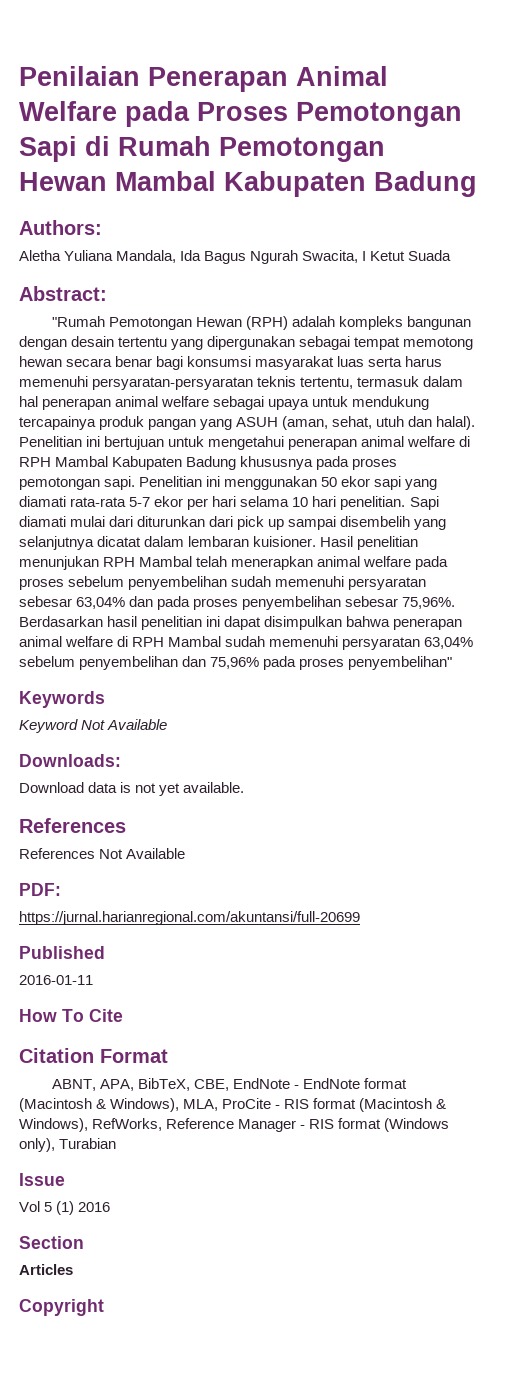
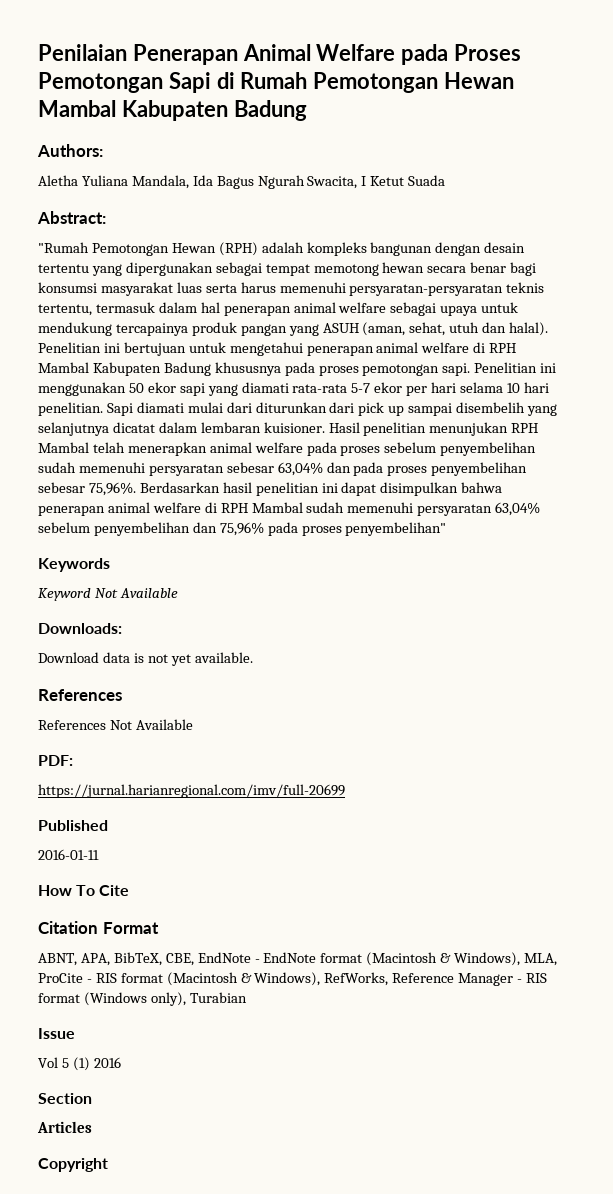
- https://jurnal.harianregional.com/akuntansi/full-20699
+ https://jurnal.harianregional.com/imv/full-20699

